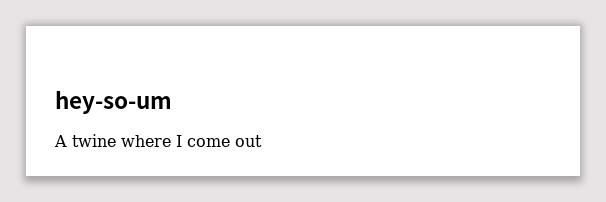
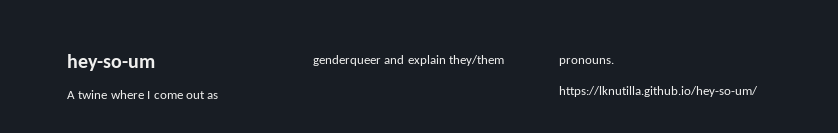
- A twine where I come out
+ A twine where I come out as genderqueer and explain they/them pronouns.
+ https://lknutilla.github.io/hey-so-um/

